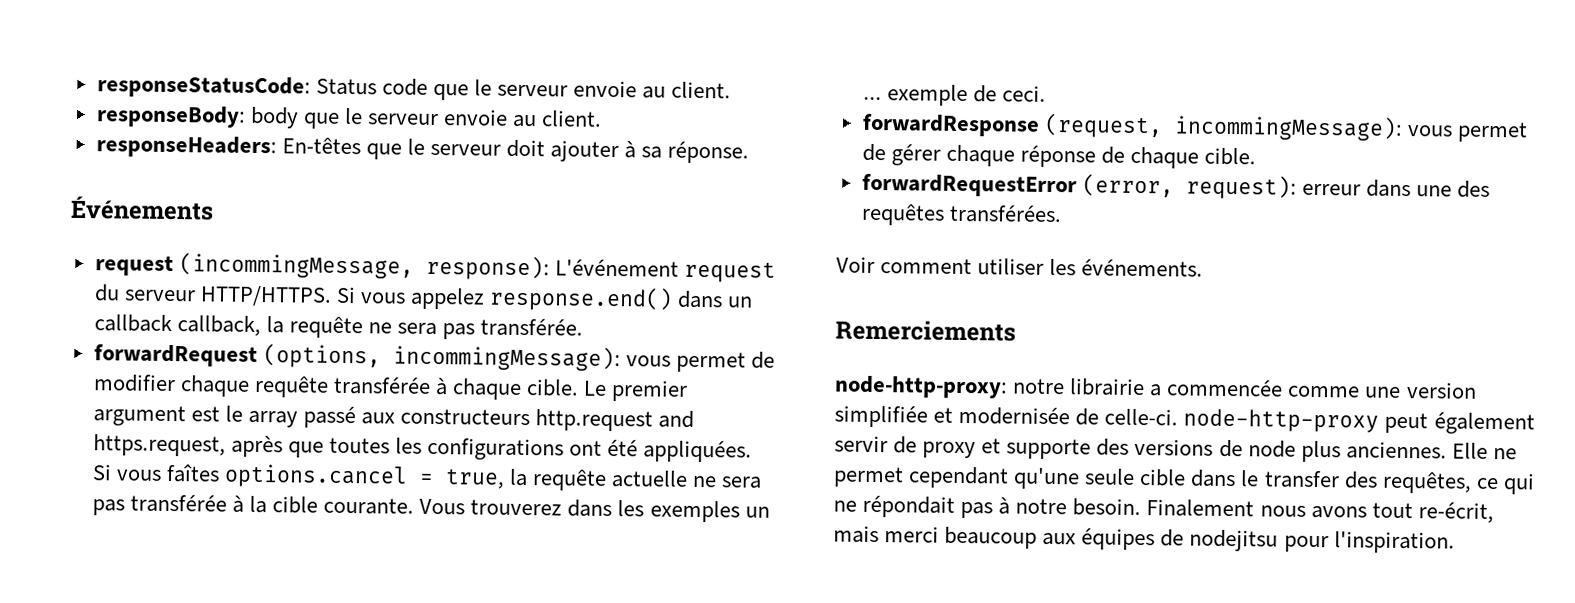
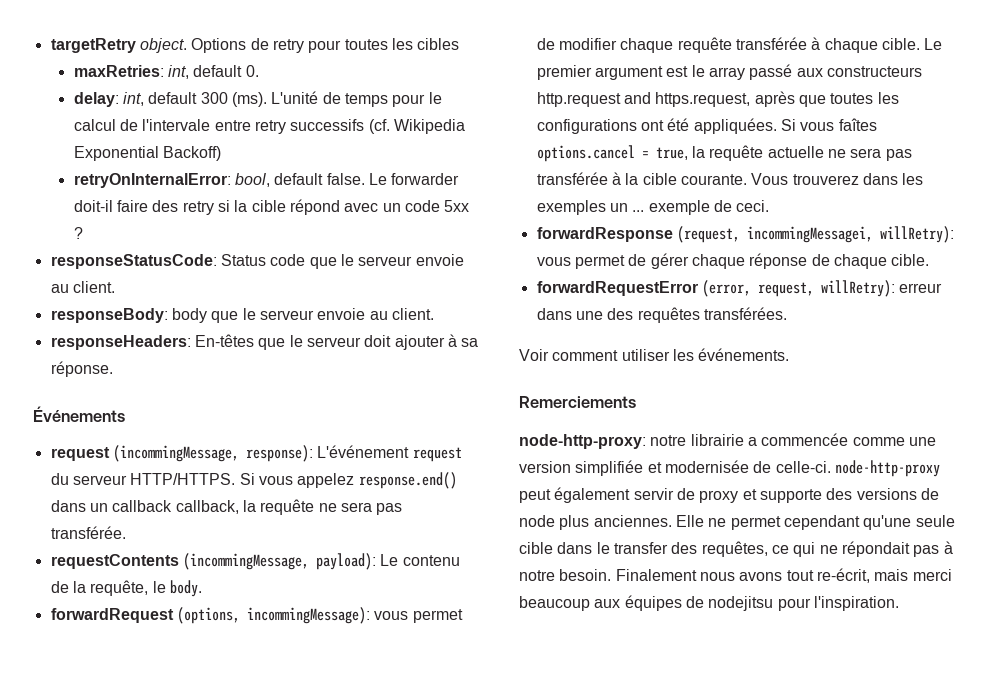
+ targetRetry object. Options de retry pour toutes les cibles
+ maxRetries: int, default 0.
+ delay: int, default 300 (ms). L'unité de temps pour le calcul de l'intervale entre retry successifs (cf. Wikipedia Exponential Backoff)
+ retryOnInternalError: bool, default false. Le forwarder doit-il faire des retry si la cible répond avec un code 5xx ?
+ requestContents (incommingMessage, payload): Le contenu de la requête, le body.
- forwardResponse (request, incommingMessage): vous permet de gérer chaque réponse de chaque cible.
+ forwardResponse (request, incommingMessagei, willRetry): vous permet de gérer chaque réponse de chaque cible.
- forwardRequestError (error, request): erreur dans une des requêtes transférées.
+ forwardRequestError (error, request, willRetry): erreur dans une des requêtes transférées.

